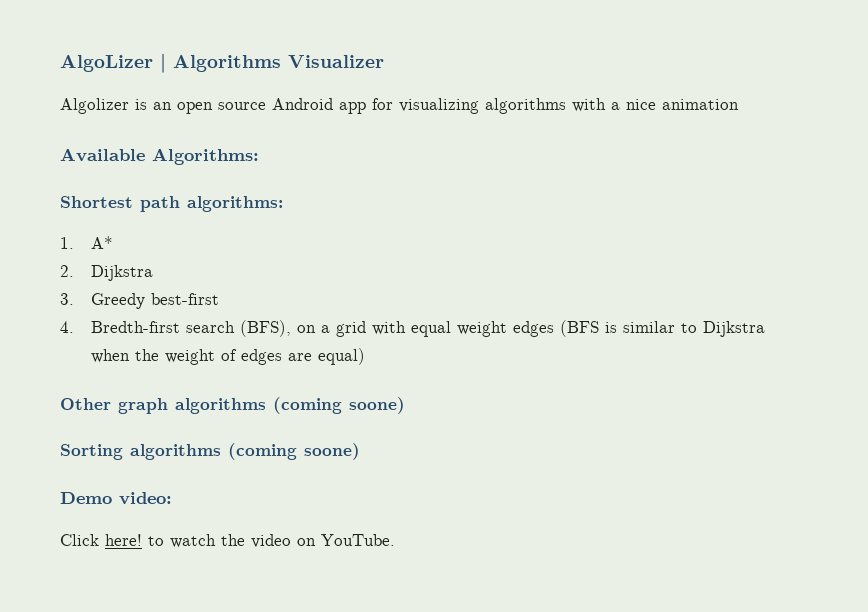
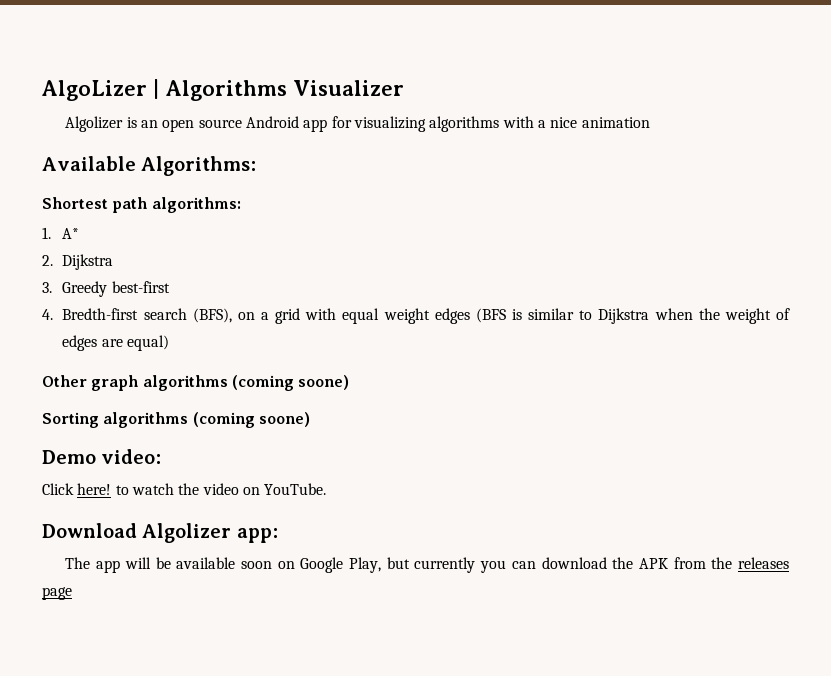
+ Download Algolizer app:
+ The app will be available soon on Google Play, but currently you can download the APK from the releases page

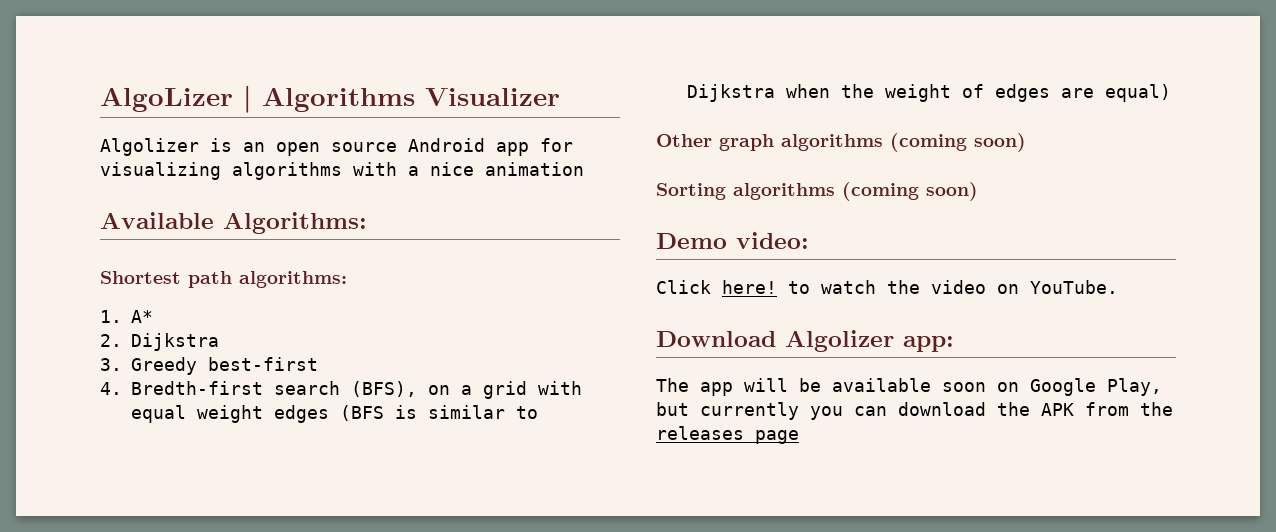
- Other graph algorithms (coming soone)
+ Other graph algorithms (coming soon)
- Sorting algorithms (coming soone)
+ Sorting algorithms (coming soon)

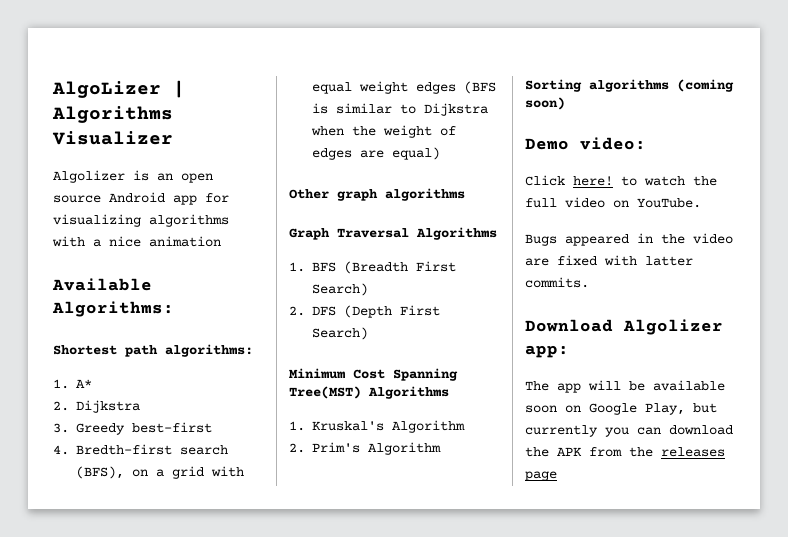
- Other graph algorithms (coming soon)
+ Other graph algorithms
+ Graph Traversal Algorithms
+ 1. BFS (Breadth First Search)
+ 2. DFS (Depth First Search)
+ Minimum Cost Spanning Tree(MST) Algorithms
+ 1. Kruskal's Algorithm
+ 2. Prim's Algorithm
- Click here! to watch the video on YouTube.
+ Click here! to watch the full video on YouTube.
+ Bugs appeared in the video are fixed with latter commits.

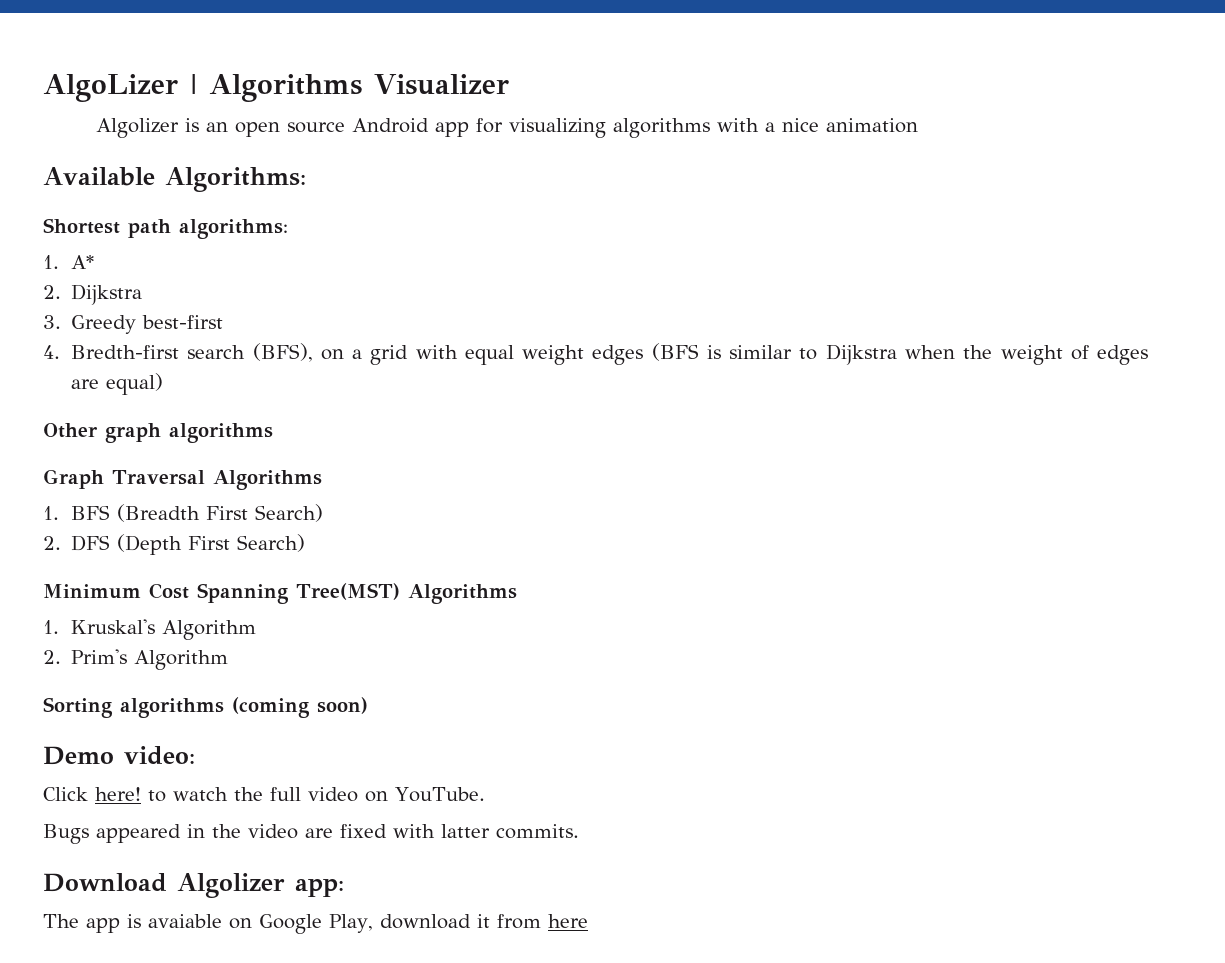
- The app will be available soon on Google Play, but currently you can download the APK from the releases page
+ The app is avaiable on Google Play, download it from here

